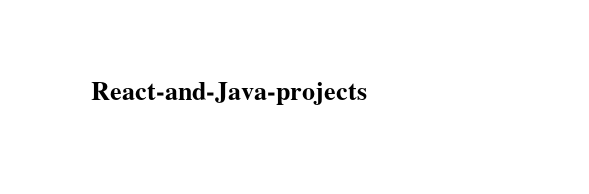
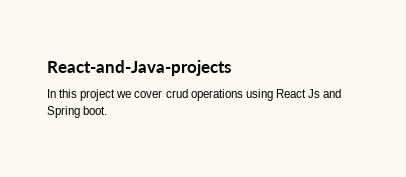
+ In this project we cover crud operations using React Js and Spring boot.

